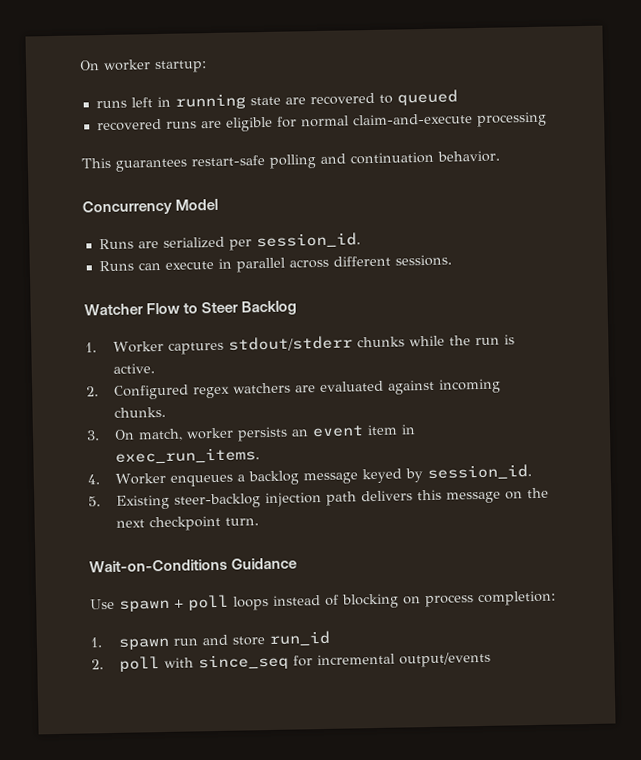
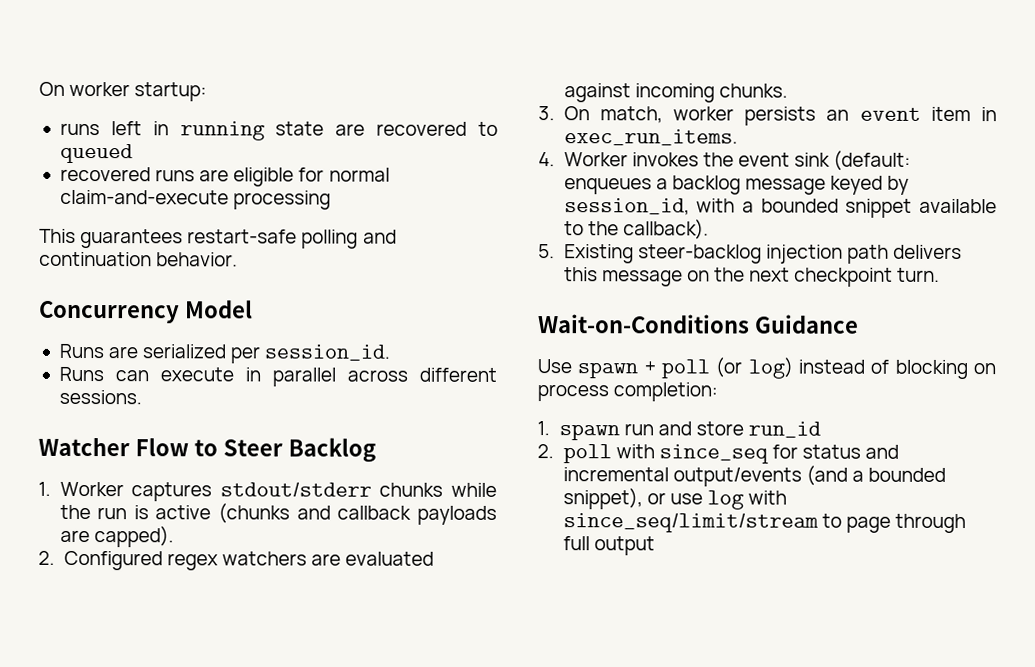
- 1. Worker captures stdout/stderr chunks while the run is active.
+ 1. Worker captures stdout/stderr chunks while the run is active (chunks and callback payloads are capped).
- 4. Worker enqueues a backlog message keyed by session_id.
+ 4. Worker invokes the event sink (default: enqueues a backlog message keyed by session_id, with a bounded snippet available to the callback).
- Use spawn + poll loops instead of blocking on process completion:
+ Use spawn + poll (or log) instead of blocking on process completion:
- 2. poll with since_seq for incremental output/events
+ 2. poll with since_seq for status and incremental output/events (and a bounded snippet), or use log with since_seq/limit/stream to page through full output

